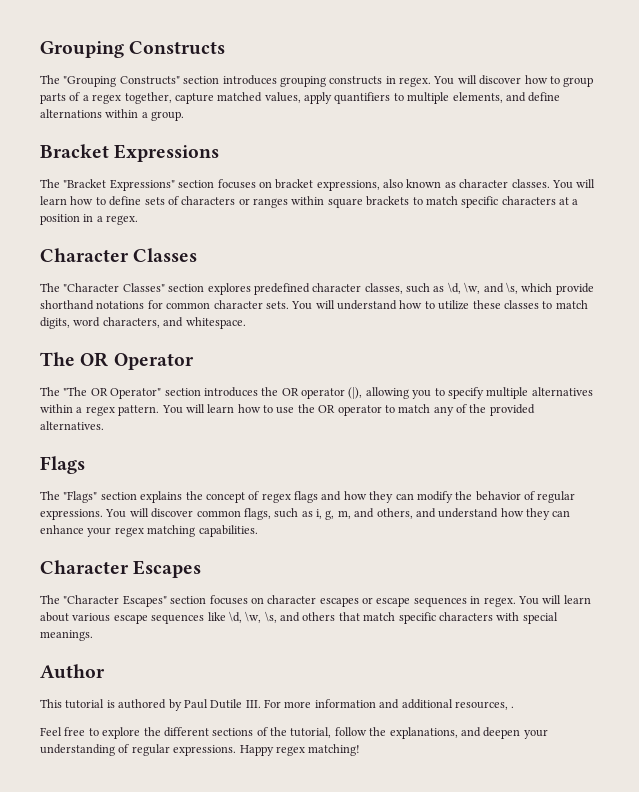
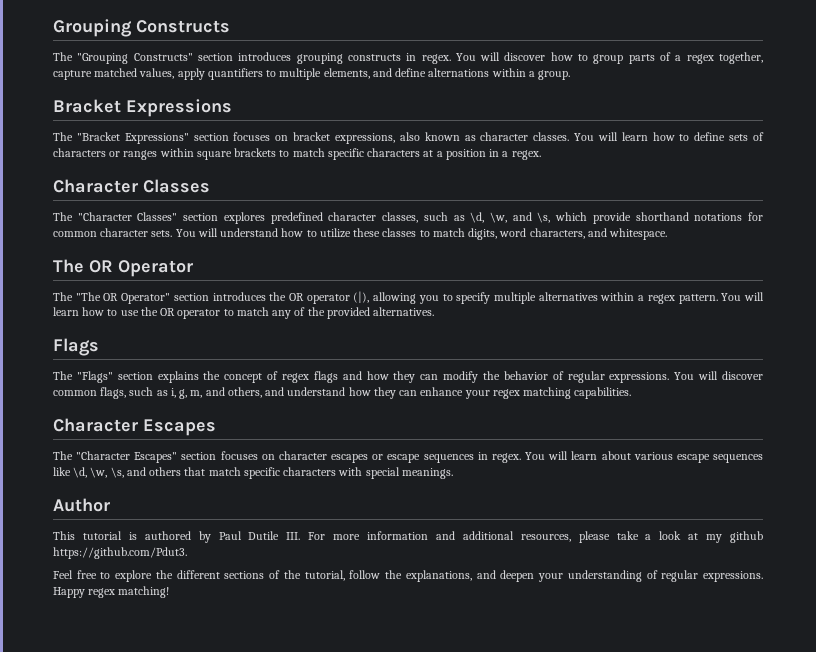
- This tutorial is authored by Paul Dutile III. For more information and additional resources, .
+ This tutorial is authored by Paul Dutile III. For more information and additional resources, please take a look at my github https://github.com/Pdut3.

